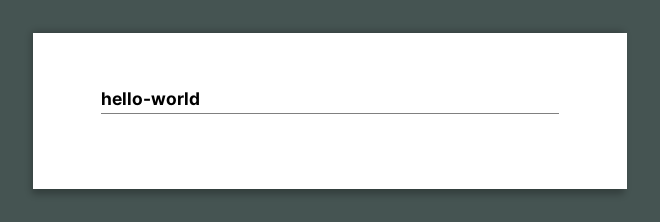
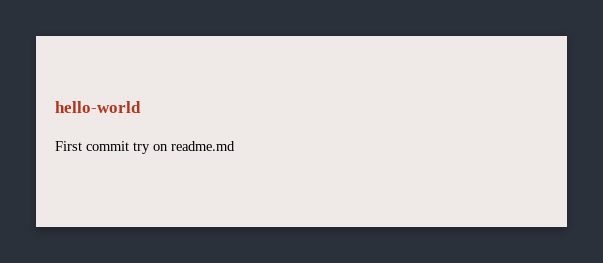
+ First commit try on readme.md

